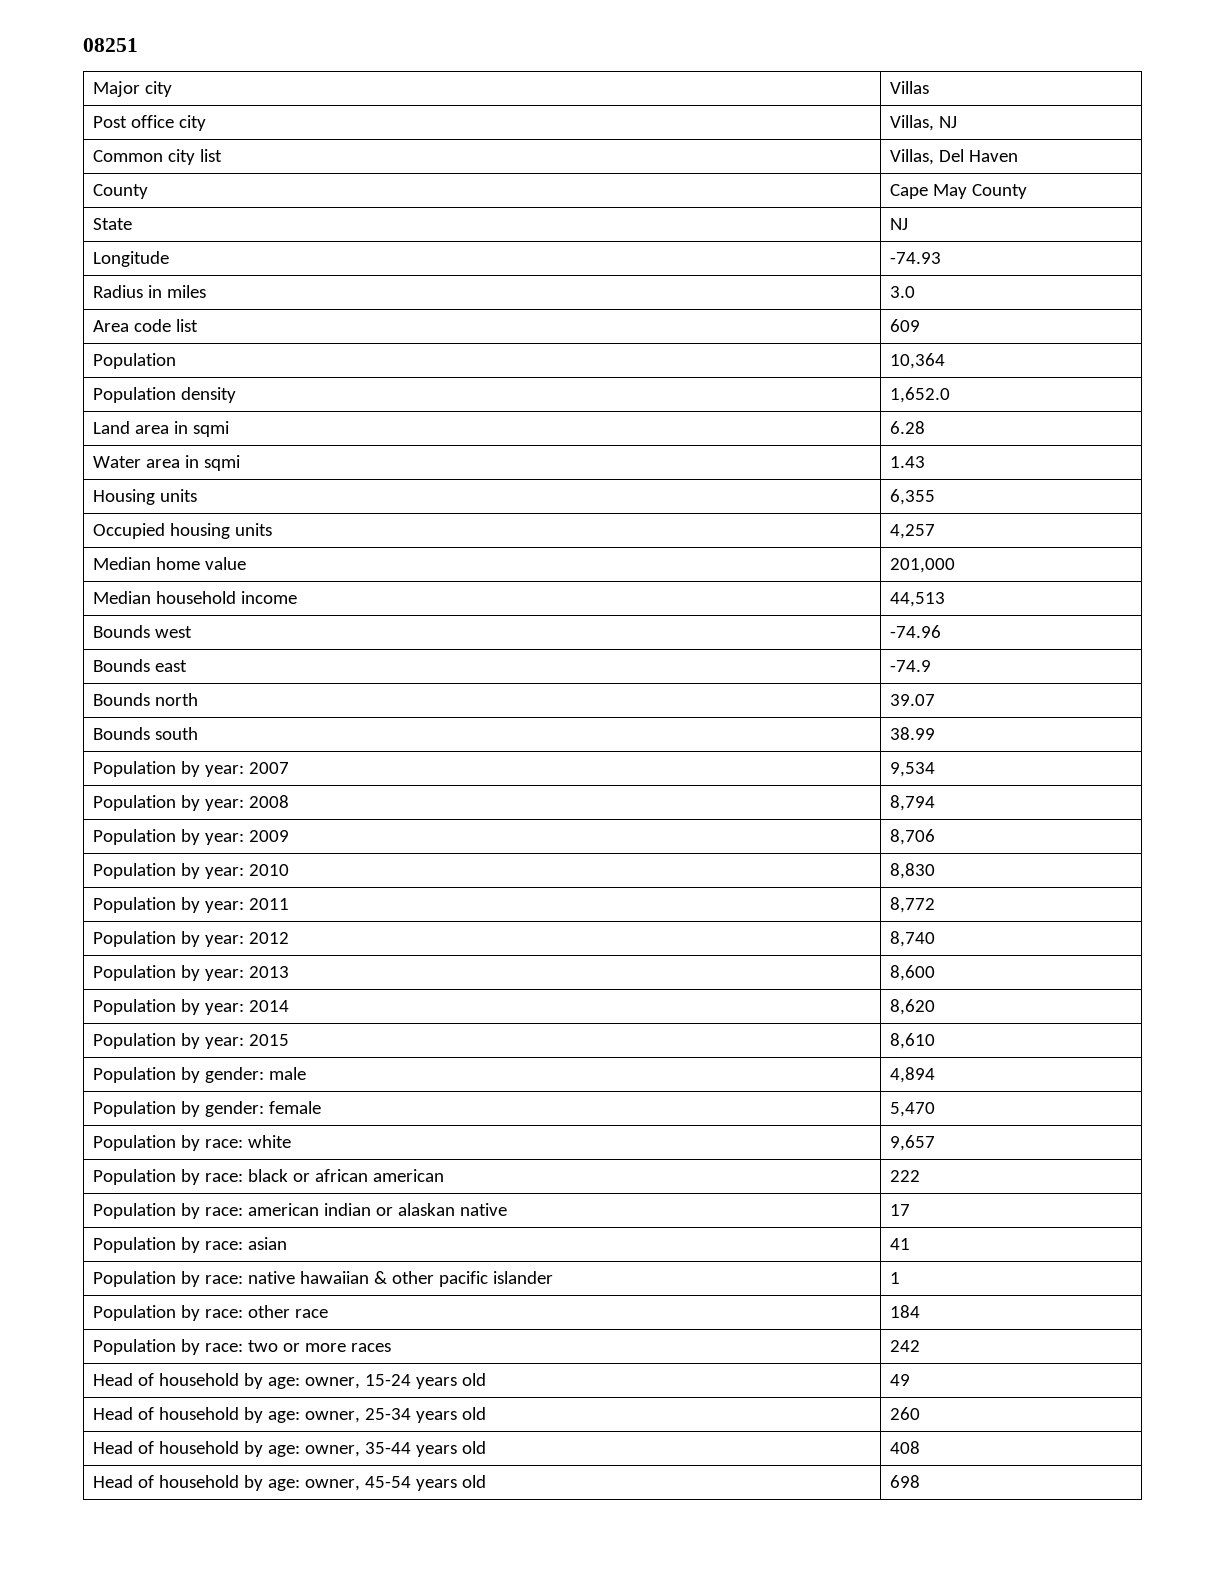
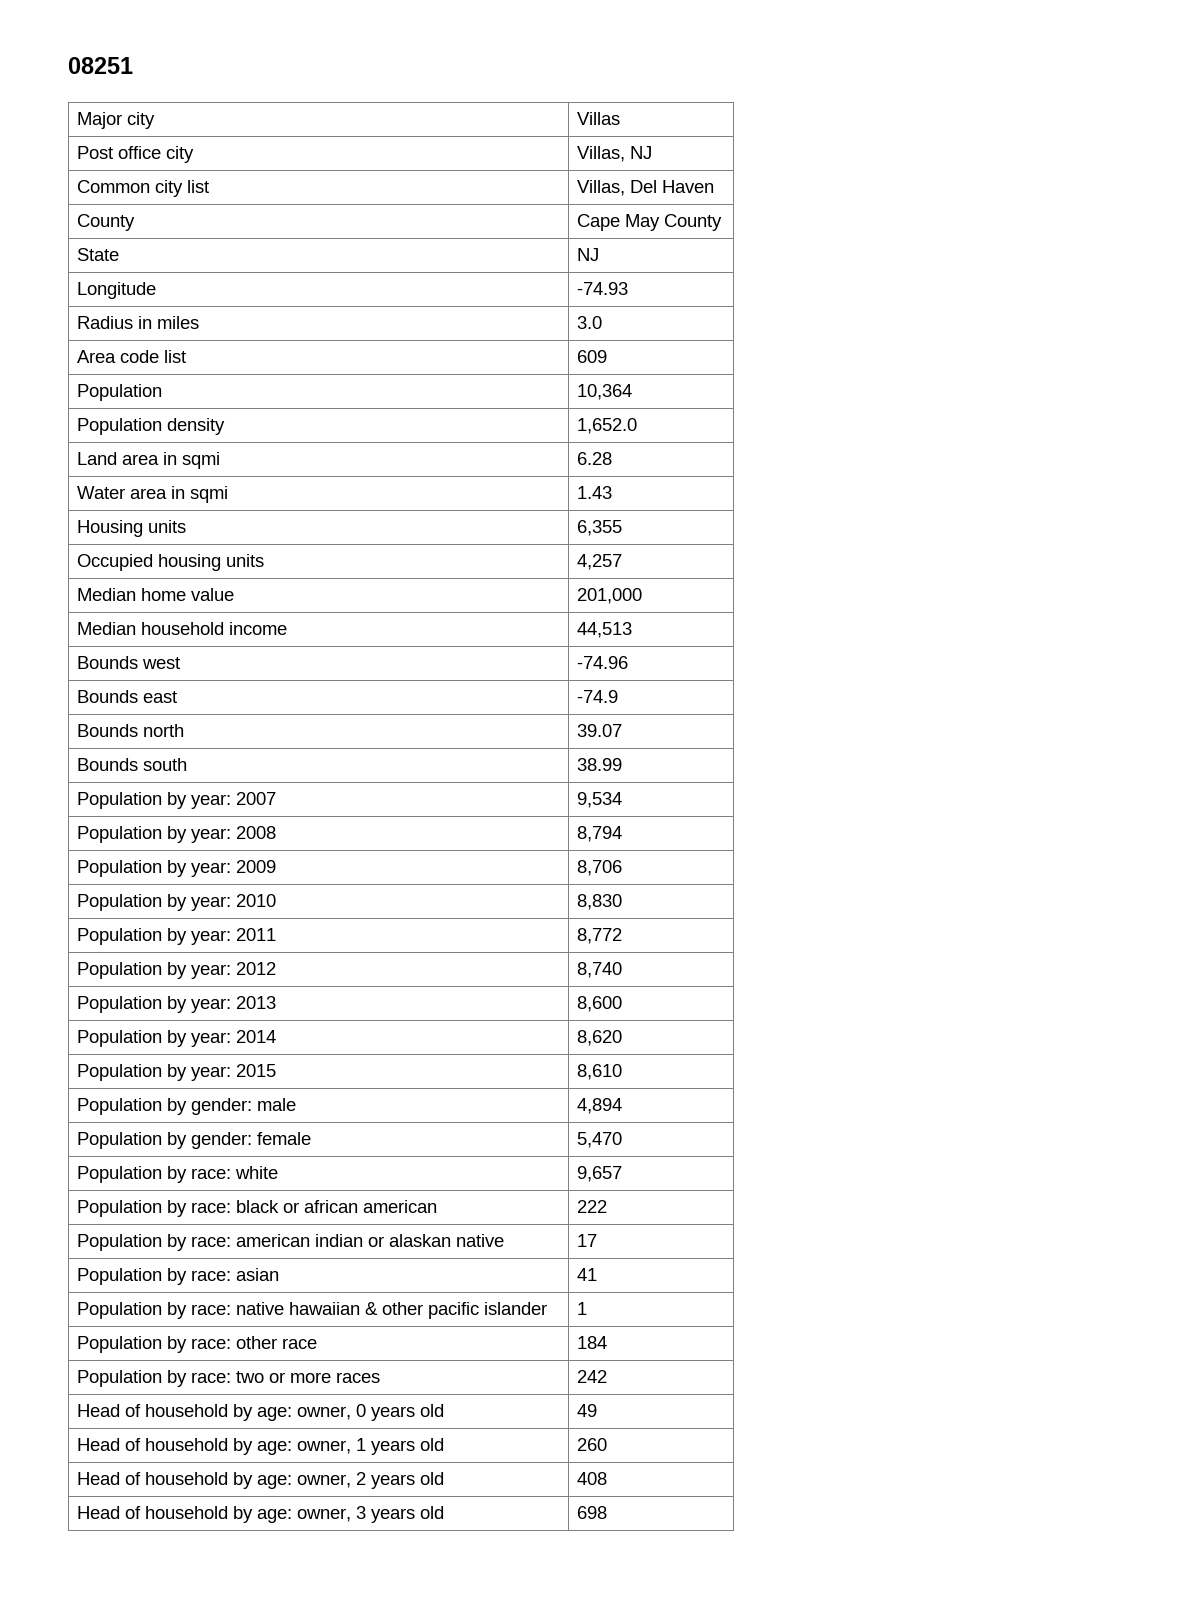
- Head of household by age: owner, 15-24 years old | 49
+ Head of household by age: owner, 0 years old | 49
- Head of household by age: owner, 25-34 years old | 260
+ Head of household by age: owner, 1 years old | 260
- Head of household by age: owner, 35-44 years old | 408
+ Head of household by age: owner, 2 years old | 408
- Head of household by age: owner, 45-54 years old | 698
+ Head of household by age: owner, 3 years old | 698

